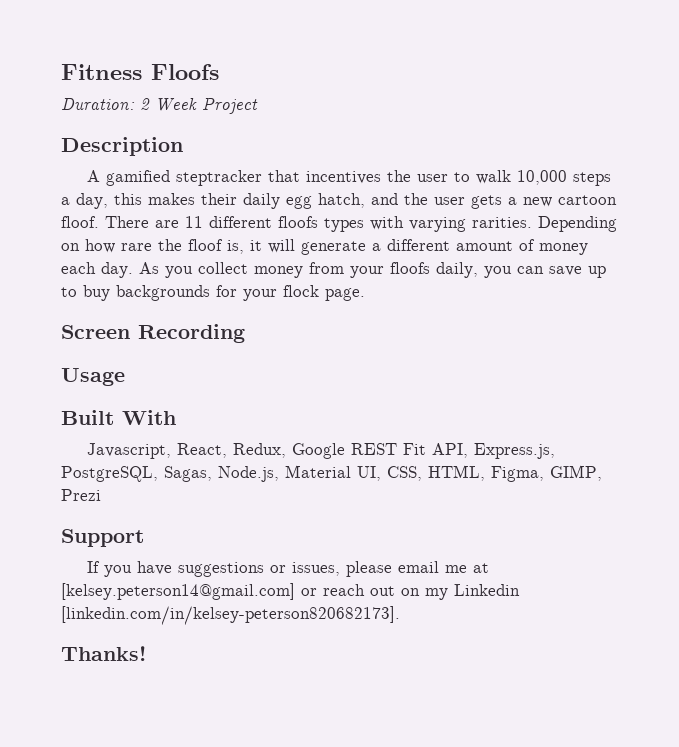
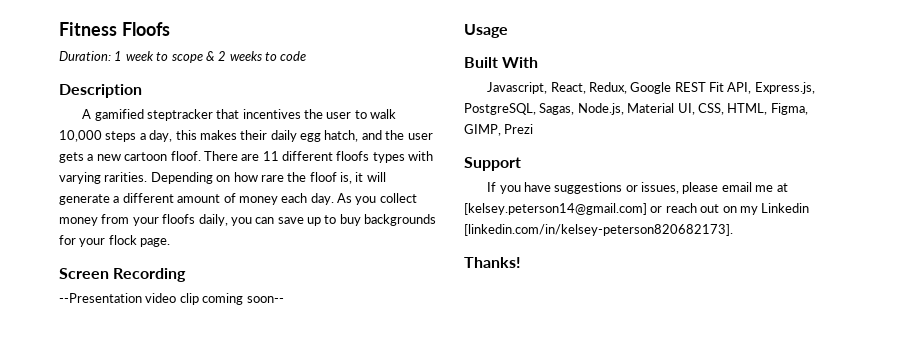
- Duration: 2 Week Project
+ Duration: 1 week to scope & 2 weeks to code
+ --Presentation video clip coming soon--

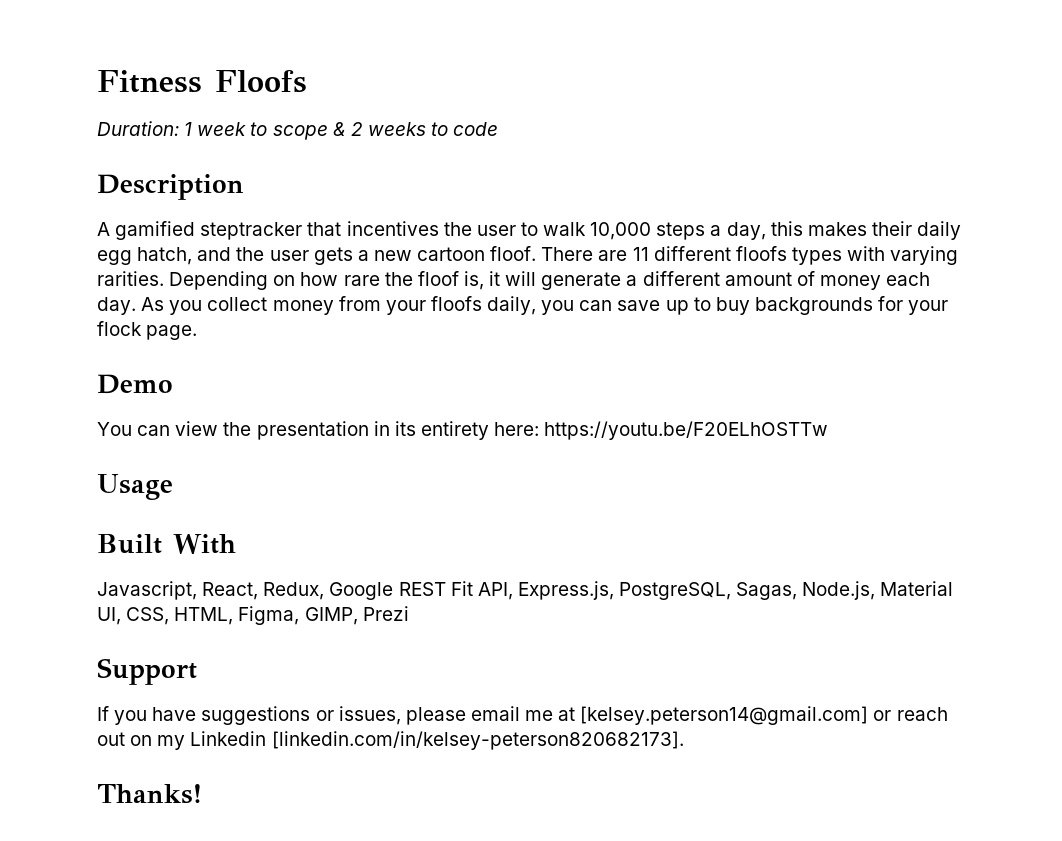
- Screen Recording
- --Presentation video clip coming soon--
+ Demo
+ You can view the presentation in its entirety here: https://youtu.be/F20ELhOSTTw

